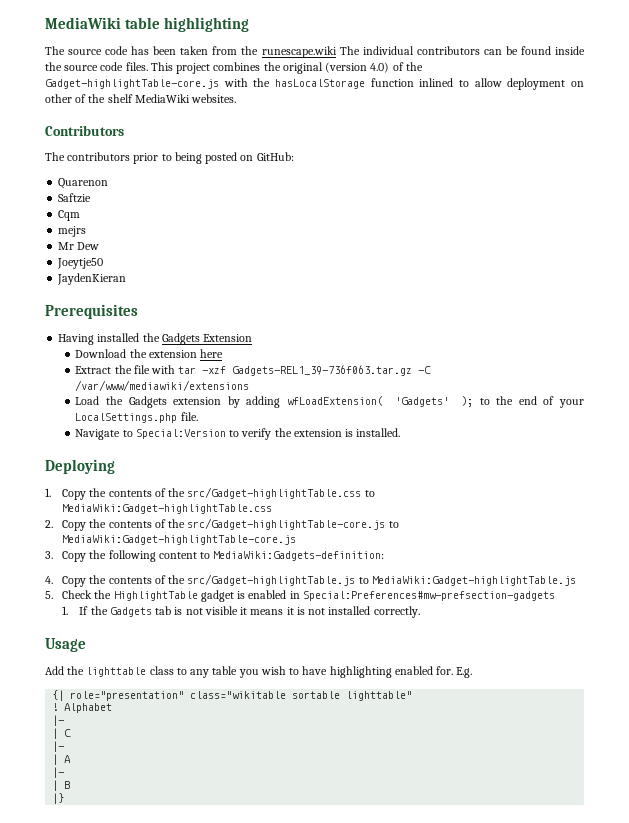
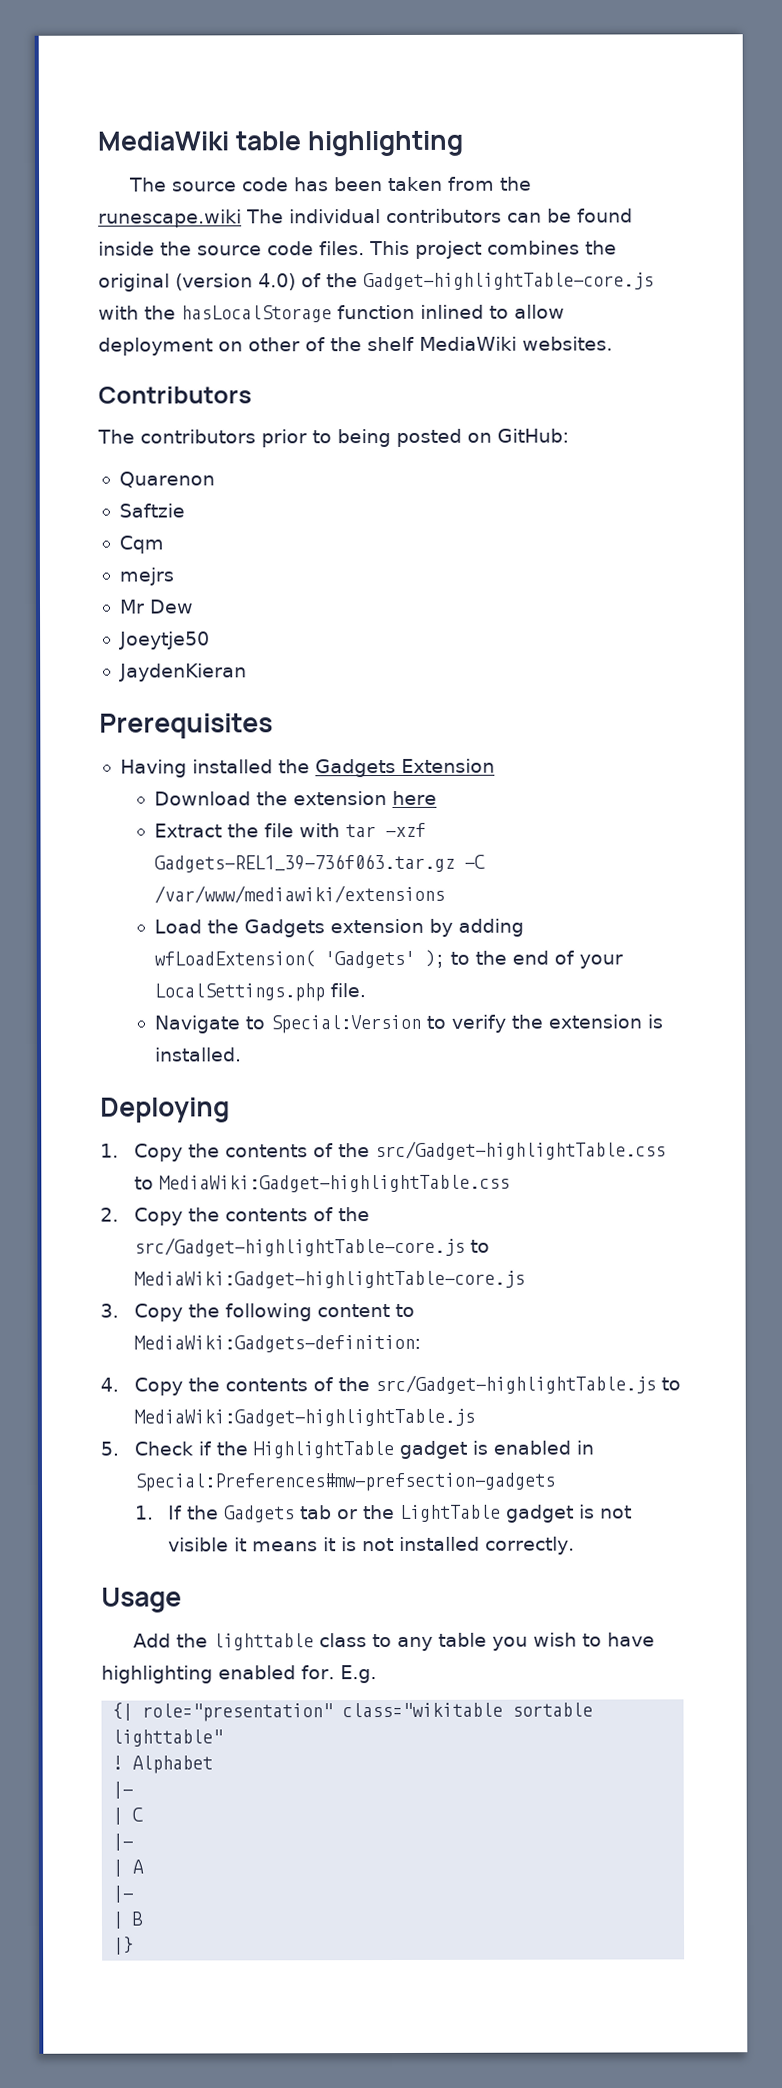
- 5. Check the HighlightTable gadget is enabled in Special:Preferences#mw-prefsection-gadgets
+ 5. Check if the HighlightTable gadget is enabled in Special:Preferences#mw-prefsection-gadgets
- 1. If the Gadgets tab is not visible it means it is not installed correctly.
+ 1. If the Gadgets tab or the LightTable gadget is not visible it means it is not installed correctly.

